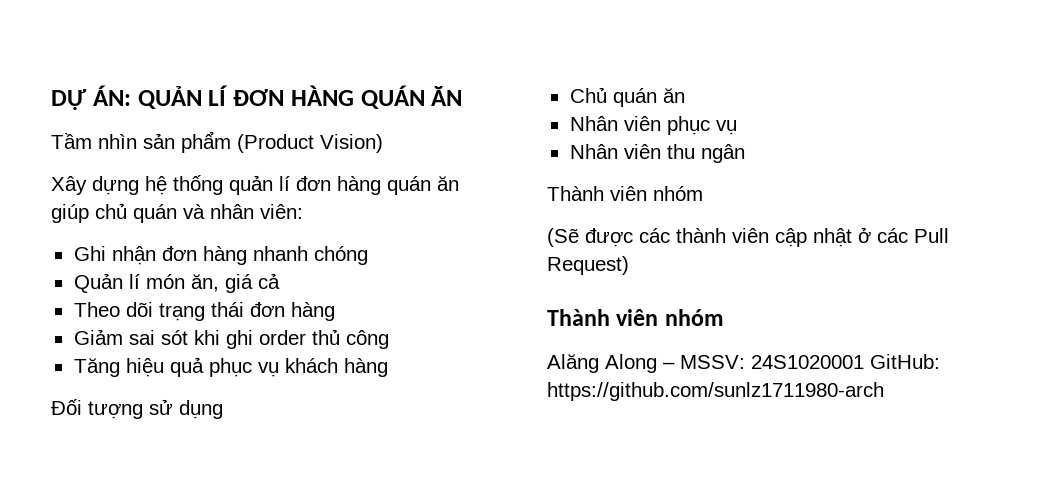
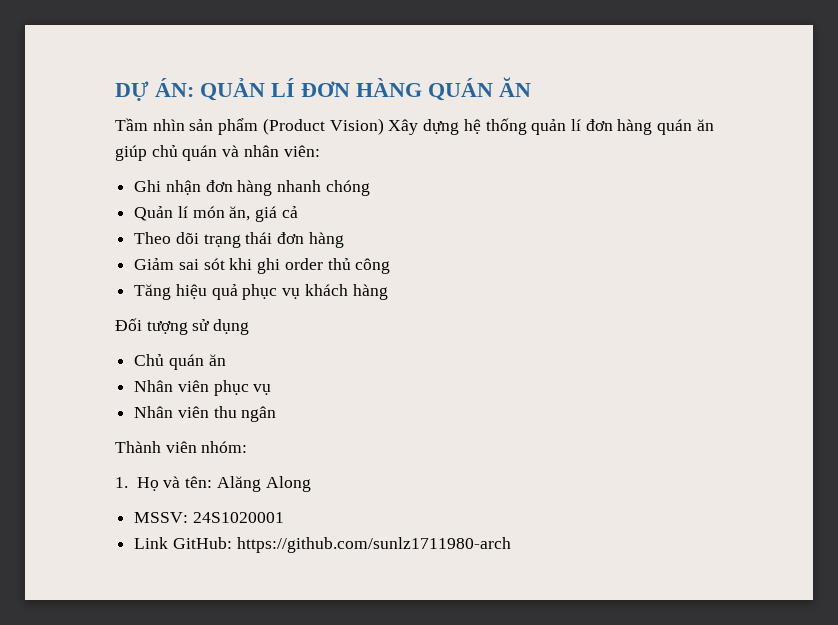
- Tầm nhìn sản phẩm (Product Vision)
- Xây dựng hệ thống quản lí đơn hàng quán ăn giúp chủ quán và nhân viên:
+ Tầm nhìn sản phẩm (Product Vision) Xây dựng hệ thống quản lí đơn hàng quán ăn giúp chủ quán và nhân viên:
  Nhân viên thu ngân
- Thành viên nhóm
- (Sẽ được các thành viên cập nhật ở các Pull Request)
- Thành viên nhóm
- Alăng Along – MSSV: 24S1020001 GitHub: https://github.com/sunlz1711980-arch
+ Thành viên nhóm:
+ 1. Họ và tên: Alăng Along
+ MSSV: 24S1020001
+ Link GitHub: https://github.com/sunlz1711980-arch

